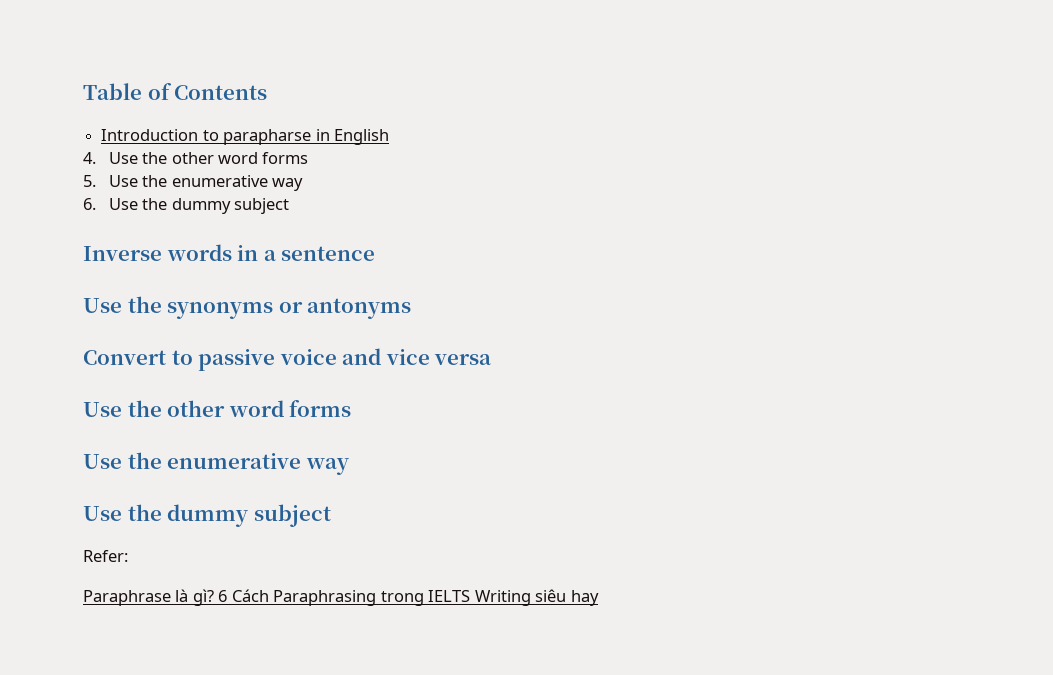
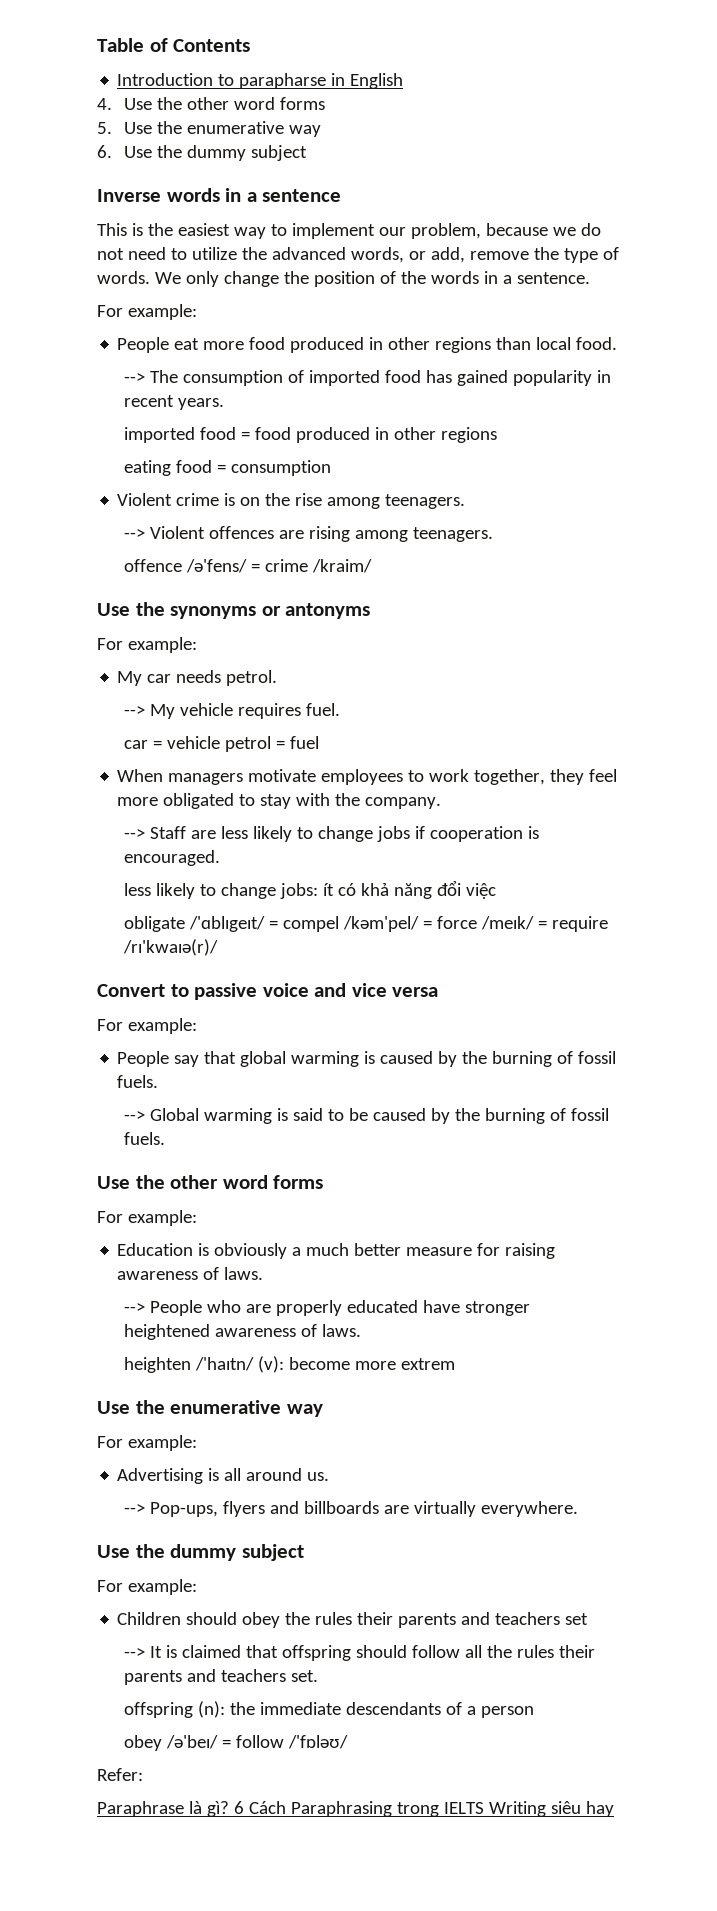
+ This is the easiest way to implement our problem, because we do not need to utilize the advanced words, or add, remove the type of words. We only change the position of the words in a sentence.
+ For example:
+ People eat more food produced in other regions than local food.
+ --> The consumption of imported food has gained popularity in recent years.
+ imported food = food produced in other regions
+ eating food = consumption
+ Violent crime is on the rise among teenagers.
+ --> Violent offences are rising among teenagers.
+ offence /ə'fens/ = crime /kraim/
  Use the synonyms or antonyms
+ For example:
+ My car needs petrol.
+ --> My vehicle requires fuel.
+ car = vehicle petrol = fuel
+ When managers motivate employees to work together, they feel more obligated to stay with the company.
+ --> Staff are less likely to change jobs if cooperation is encouraged.
+ less likely to change jobs: ít có khả năng đổi việc
+ obligate /'ɑblɪgeɪt/ = compel /kəm'pel/ = force /meɪk/ = require /rɪ'kwaɪə(r)/
  Convert to passive voice and vice versa
+ For example:
+ People say that global warming is caused by the burning of fossil fuels.
+ --> Global warming is said to be caused by the burning of fossil fuels.
  Use the other word forms
+ For example:
+ Education is obviously a much better measure for raising awareness of laws.
+ --> People who are properly educated have stronger heightened awareness of laws.
+ heighten /'haɪtn/ (v): become more extrem
  Use the enumerative way
+ For example:
+ Advertising is all around us.
+ --> Pop-ups, flyers and billboards are virtually everywhere.
  Use the dummy subject
+ For example:
+ Children should obey the rules their parents and teachers set
+ --> It is claimed that offspring should follow all the rules their parents and teachers set.
+ offspring (n): the immediate descendants of a person
+ obey /ə'beɪ/ = follow /'fɒləʊ/

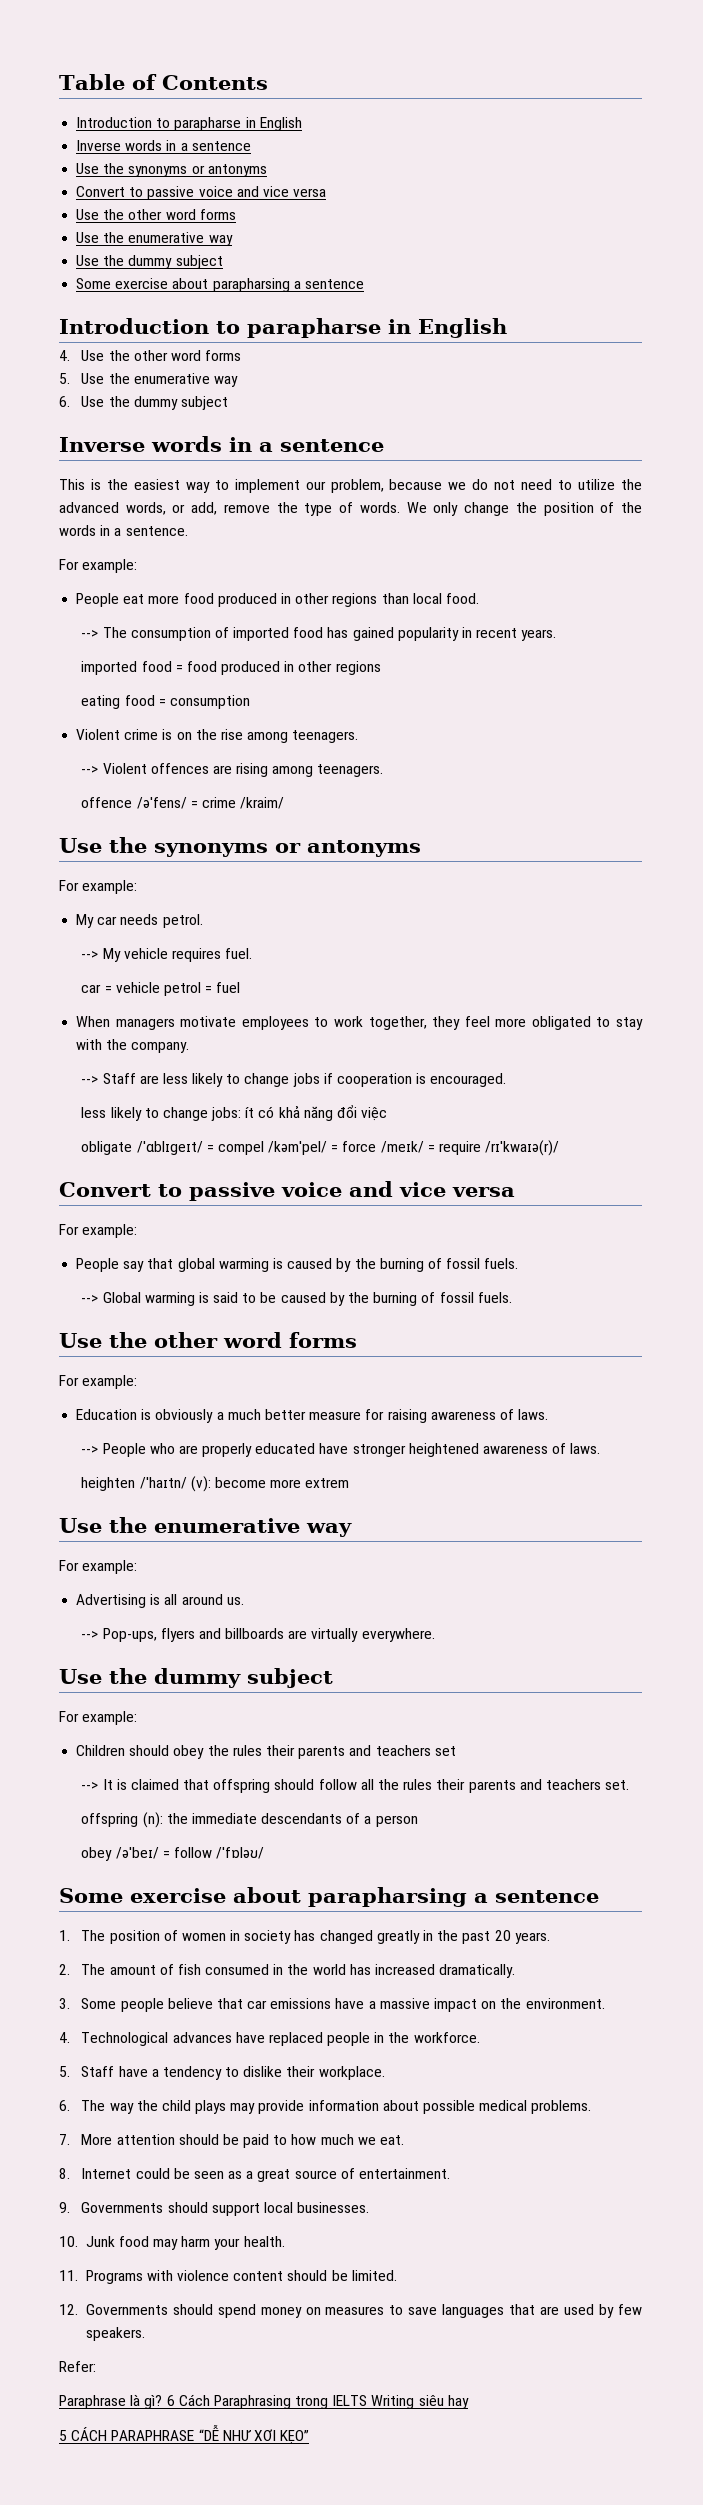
  Table of Contents
+ Introduction to parapharse in English
+ Inverse words in a sentence
+ Use the synonyms or antonyms
+ Convert to passive voice and vice versa
+ Use the other word forms
+ Use the enumerative way
+ Use the dummy subject
+ Some exercise about parapharsing a sentence
  obey /ə'beɪ/ = follow /'fɒləʊ/
+ Some exercise about parapharsing a sentence
+ 1. The position of women in society has changed greatly in the past 20 years.
+ 2. The amount of fish consumed in the world has increased dramatically.
+ 3. Some people believe that car emissions have a massive impact on the environment.
+ 4. Technological advances have replaced people in the workforce.
+ 5. Staff have a tendency to dislike their workplace.
+ 6. The way the child plays may provide information about possible medical problems.
+ 7. More attention should be paid to how much we eat.
+ 8. Internet could be seen as a great source of entertainment.
+ 9. Governments should support local businesses.
+ 10. Junk food may harm your health.
+ 11. Programs with violence content should be limited.
+ 12. Governments should spend money on measures to save languages that are used by few speakers.
+ 5 CÁCH PARAPHRASE “DỄ NHƯ XƠI KẸO”

